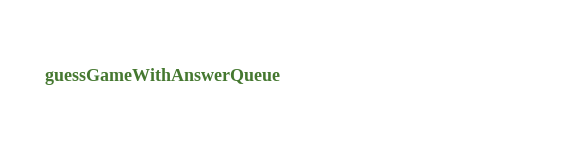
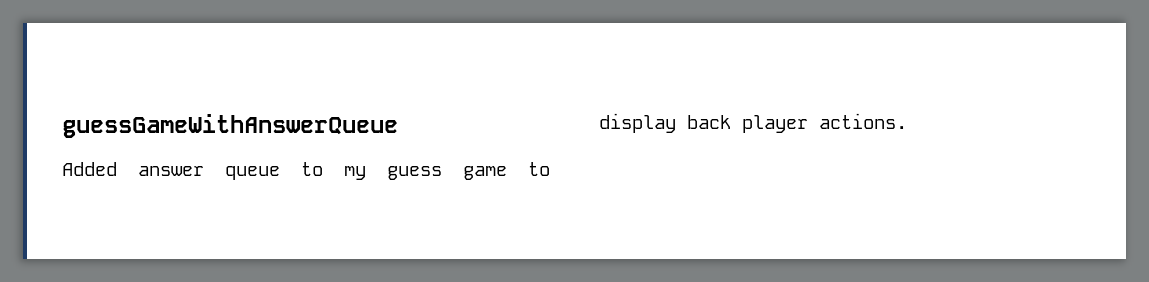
+ Added answer queue to my guess game to display back player actions.

